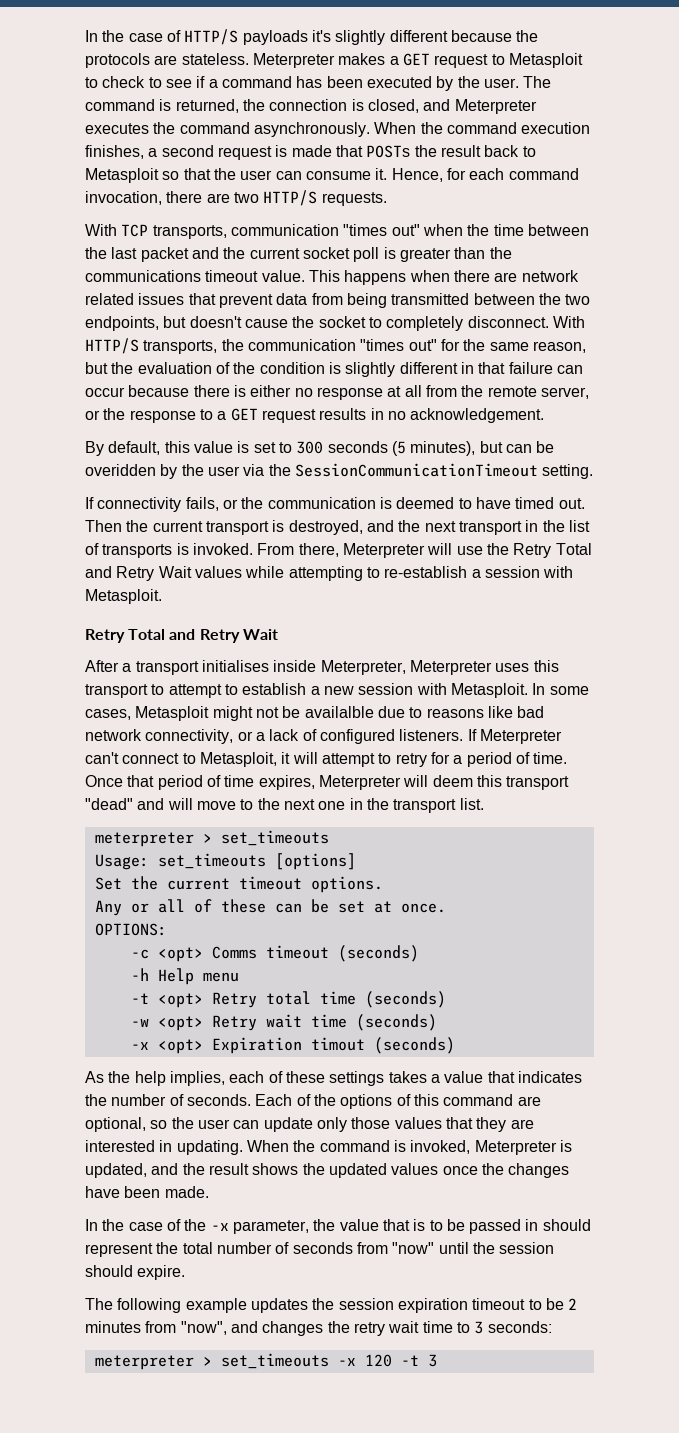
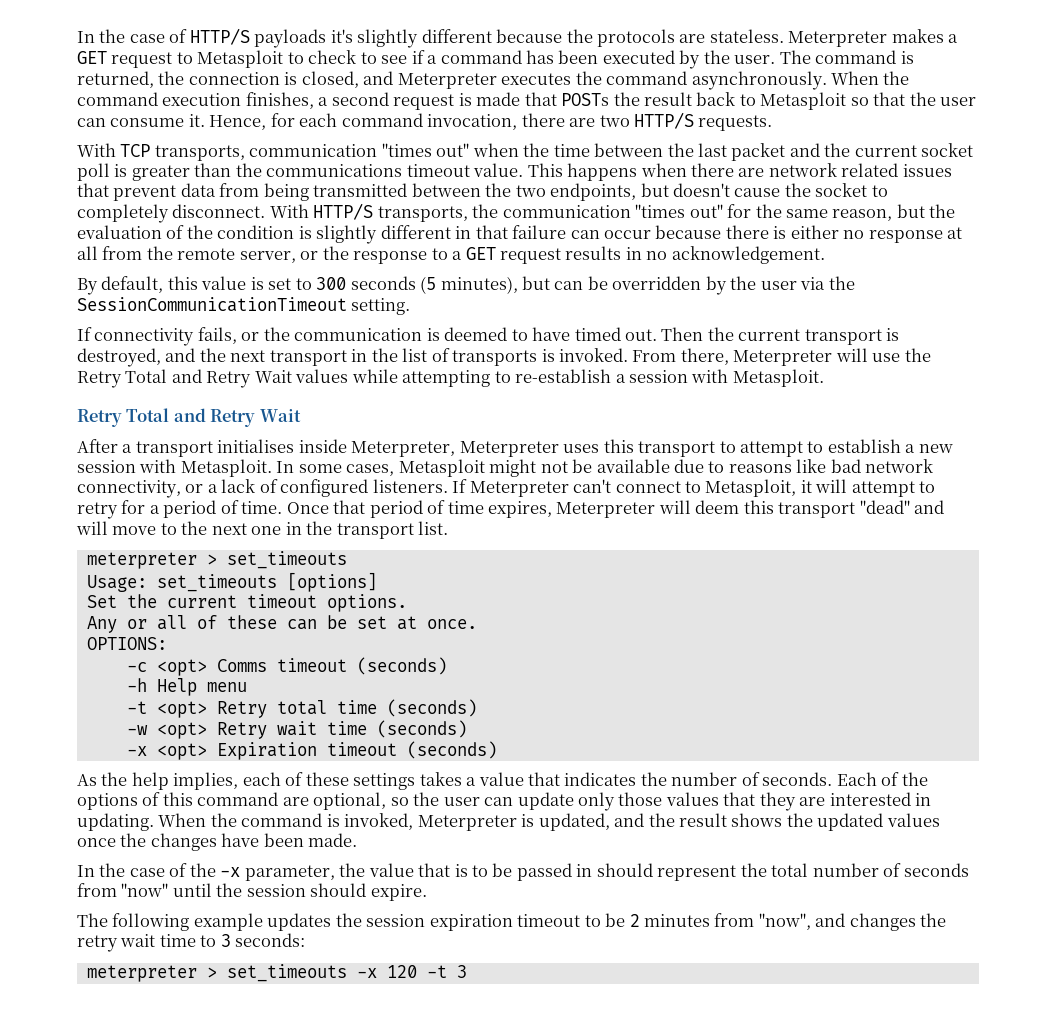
- By default, this value is set to 300 seconds (5 minutes), but can be overidden by the user via the SessionCommunicationTimeout setting.
+ By default, this value is set to 300 seconds (5 minutes), but can be overridden by the user via the SessionCommunicationTimeout setting.
- In some cases, Metasploit might not be availalble due to reasons like bad network connectivity, or a lack of configured listeners.
+ In some cases, Metasploit might not be available due to reasons like bad network connectivity, or a lack of configured listeners.
- -x <opt> Expiration timout (seconds)
+ -x <opt> Expiration timeout (seconds)

